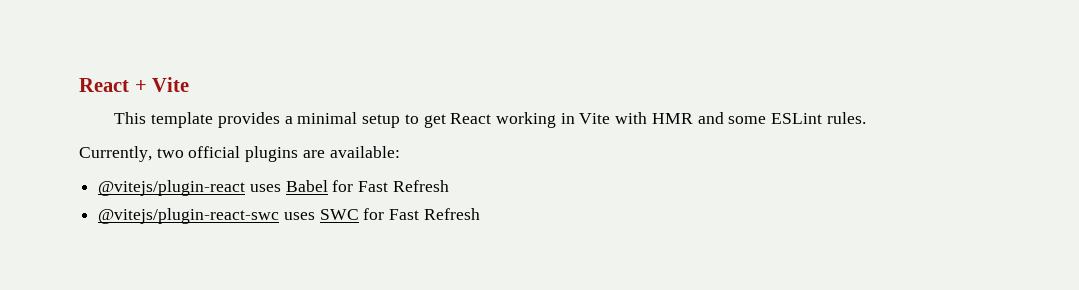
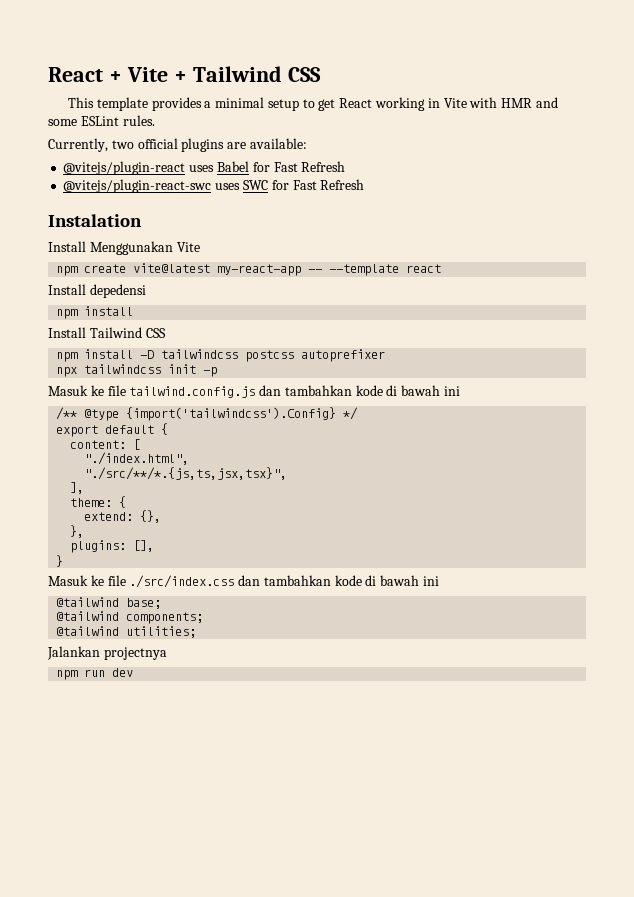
- React + Vite
+ React + Vite + Tailwind CSS
+ Instalation
+ Install Menggunakan Vite
+ npm create vite@latest my-react-app -- --template react
+ Install depedensi
+ npm install
+ Install Tailwind CSS
+ npm install -D tailwindcss postcss autoprefixer
+ npx tailwindcss init -p
+ Masuk ke file tailwind.config.js dan tambahkan kode di bawah ini
+ /** @type {import('tailwindcss').Config} */
+ export default {
+ content: [
+ "./index.html",
+ "./src/**/*.{js,ts,jsx,tsx}",
+ ],
+ theme: {
+ extend: {},
+ },
+ plugins: [],
+ }
+ Masuk ke file ./src/index.css dan tambahkan kode di bawah ini
+ @tailwind base;
+ @tailwind components;
+ @tailwind utilities;
+ Jalankan projectnya
+ npm run dev

